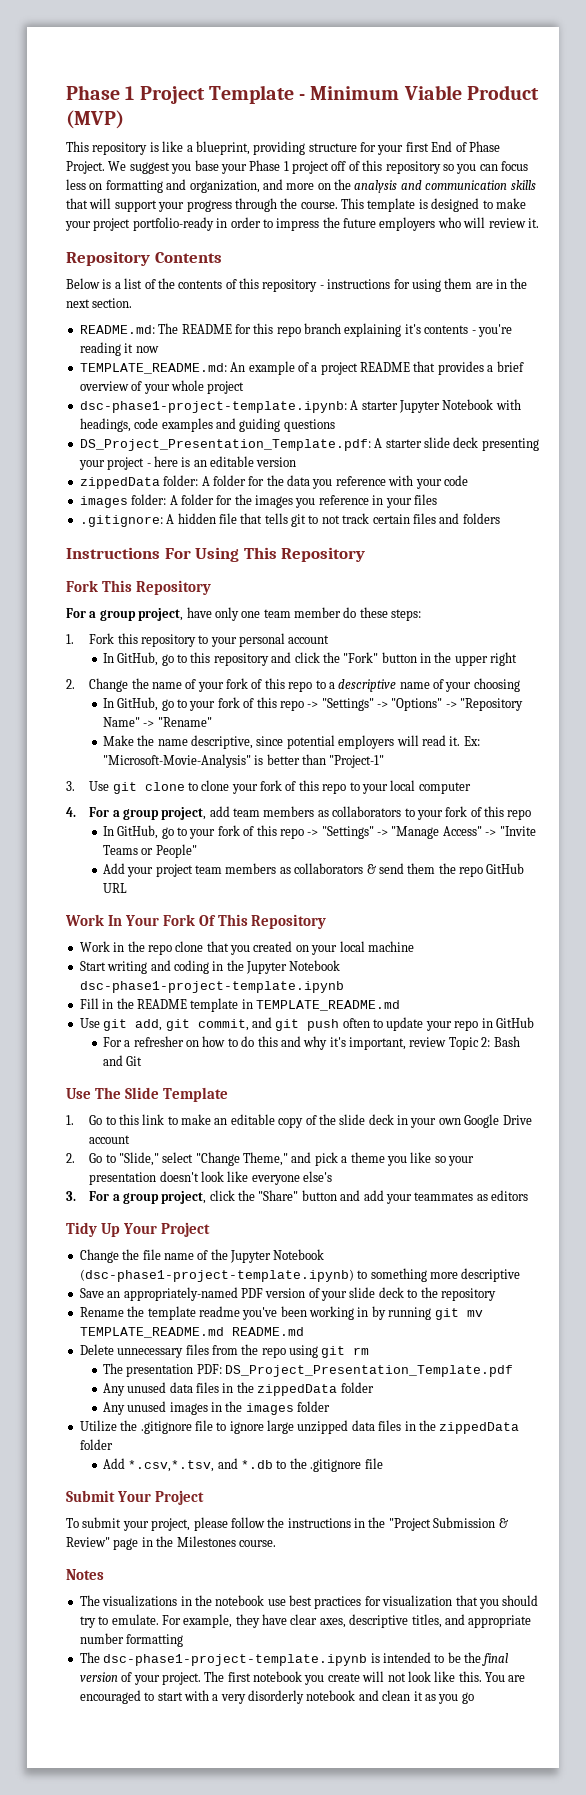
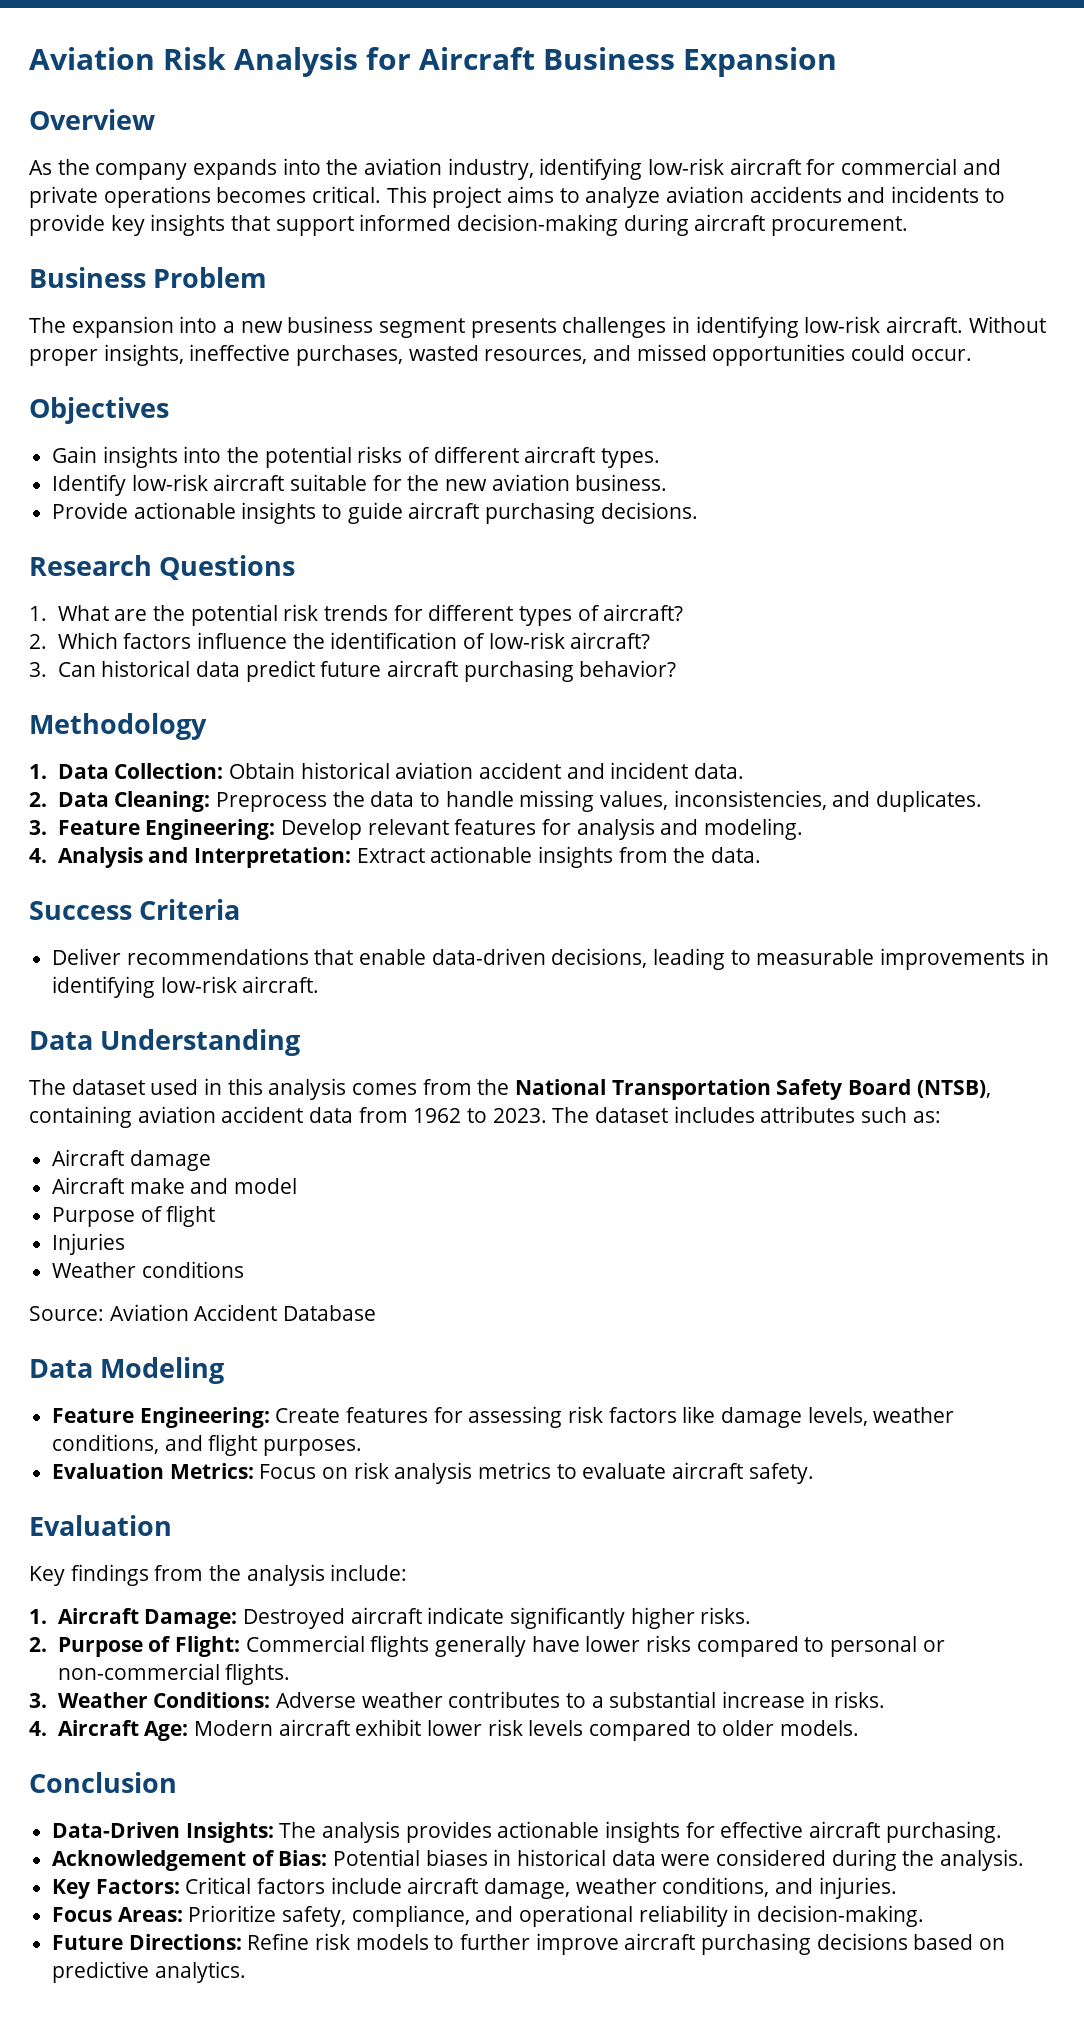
- Phase 1 Project Template - Minimum Viable Product (MVP)
- This repository is like a blueprint, providing structure for your first End of Phase Project. We suggest you base your Phase 1 project off of this repository so you can focus less on formatting and organization, and more on the analysis and communication skills that will support your progress through the course. This template is designed to make your project portfolio-ready in order to impress the future employers who will review it.
- Repository Contents
- Below is a list of the contents of this repository - instructions for using them are in the next section.
- README.md: The README for this repo branch explaining it's contents - you're reading it now
- TEMPLATE_README.md: An example of a project README that provides a brief overview of your whole project
- dsc-phase1-project-template.ipynb: A starter Jupyter Notebook with headings, code examples and guiding questions
- DS_Project_Presentation_Template.pdf: A starter slide deck presenting your project - here is an editable version
- zippedData folder: A folder for the data you reference with your code
- images folder: A folder for the images you reference in your files
- .gitignore: A hidden file that tells git to not track certain files and folders
- Instructions For Using This Repository
- Fork This Repository
- For a group project, have only one team member do these steps:
- 1. Fork this repository to your personal account
- In GitHub, go to this repository and click the "Fork" button in the upper right
- 2. Change the name of your fork of this repo to a descriptive name of your choosing
- In GitHub, go to your fork of this repo -> "Settings" -> "Options" -> "Repository Name" -> "Rename"
- Make the name descriptive, since potential employers will read it. Ex: "Microsoft-Movie-Analysis" is better than "Project-1"
- 3. Use git clone to clone your fork of this repo to your local computer
- 4. For a group project, add team members as collaborators to your fork of this repo
- In GitHub, go to your fork of this repo -> "Settings" -> "Manage Access" -> "Invite Teams or People"
- Add your project team members as collaborators & send them the repo GitHub URL
- Work In Your Fork Of This Repository
- Work in the repo clone that you created on your local machine
- Start writing and coding in the Jupyter Notebook dsc-phase1-project-template.ipynb
- Fill in the README template in TEMPLATE_README.md
- Use git add, git commit, and git push often to update your repo in GitHub
- For a refresher on how to do this and why it's important, review Topic 2: Bash and Git
- Use The Slide Template
- 1. Go to this link to make an editable copy of the slide deck in your own Google Drive account
- 2. Go to "Slide," select "Change Theme," and pick a theme you like so your presentation doesn't look like everyone else's
- 3. For a group project, click the "Share" button and add your teammates as editors
- Tidy Up Your Project
- Change the file name of the Jupyter Notebook (dsc-phase1-project-template.ipynb) to something more descriptive
- Save an appropriately-named PDF version of your slide deck to the repository
- Rename the template readme you've been working in by running git mv TEMPLATE_README.md README.md
- Delete unnecessary files from the repo using git rm
- The presentation PDF: DS_Project_Presentation_Template.pdf
- Any unused data files in the zippedData folder
- Any unused images in the images folder
- Utilize the .gitignore file to ignore large unzipped data files in the zippedData folder
- Add *.csv,*.tsv, and *.db to the .gitignore file
- Submit Your Project
- To submit your project, please follow the instructions in the "Project Submission & Review" page in the Milestones course.
- Notes
- The visualizations in the notebook use best practices for visualization that you should try to emulate. For example, they have clear axes, descriptive titles, and appropriate number formatting
- The dsc-phase1-project-template.ipynb is intended to be the final version of your project. The first notebook you create will not look like this. You are encouraged to start with a very disorderly notebook and clean it as you go
+ Aviation Risk Analysis for Aircraft Business Expansion
+ Overview
+ As the company expands into the aviation industry, identifying low-risk aircraft for commercial and private operations becomes critical. This project aims to analyze aviation accidents and incidents to provide key insights that support informed decision-making during aircraft procurement.
+ Business Problem
+ The expansion into a new business segment presents challenges in identifying low-risk aircraft. Without proper insights, ineffective purchases, wasted resources, and missed opportunities could occur.
+ Objectives
+ Gain insights into the potential risks of different aircraft types.
+ Identify low-risk aircraft suitable for the new aviation business.
+ Provide actionable insights to guide aircraft purchasing decisions.
+ Research Questions
+ 1. What are the potential risk trends for different types of aircraft?
+ 2. Which factors influence the identification of low-risk aircraft?
+ 3. Can historical data predict future aircraft purchasing behavior?
+ Methodology
+ 1. Data Collection: Obtain historical aviation accident and incident data.
+ 2. Data Cleaning: Preprocess the data to handle missing values, inconsistencies, and duplicates.
+ 3. Feature Engineering: Develop relevant features for analysis and modeling.
+ 4. Analysis and Interpretation: Extract actionable insights from the data.
+ Success Criteria
+ Deliver recommendations that enable data-driven decisions, leading to measurable improvements in identifying low-risk aircraft.
+ Data Understanding
+ The dataset used in this analysis comes from the National Transportation Safety Board (NTSB), containing aviation accident data from 1962 to 2023. The dataset includes attributes such as:
+ Aircraft damage
+ Aircraft make and model
+ Purpose of flight
+ Injuries
+ Weather conditions
+ Source: Aviation Accident Database
+ Data Modeling
+ Feature Engineering: Create features for assessing risk factors like damage levels, weather conditions, and flight purposes.
+ Evaluation Metrics: Focus on risk analysis metrics to evaluate aircraft safety.
+ Evaluation
+ Key findings from the analysis include:
+ 1. Aircraft Damage: Destroyed aircraft indicate significantly higher risks.
+ 2. Purpose of Flight: Commercial flights generally have lower risks compared to personal or non-commercial flights.
+ 3. Weather Conditions: Adverse weather contributes to a substantial increase in risks.
+ 4. Aircraft Age: Modern aircraft exhibit lower risk levels compared to older models.
+ Conclusion
+ Data-Driven Insights: The analysis provides actionable insights for effective aircraft purchasing.
+ Acknowledgement of Bias: Potential biases in historical data were considered during the analysis.
+ Key Factors: Critical factors include aircraft damage, weather conditions, and injuries.
+ Focus Areas: Prioritize safety, compliance, and operational reliability in decision-making.
+ Future Directions: Refine risk models to further improve aircraft purchasing decisions based on predictive analytics.

